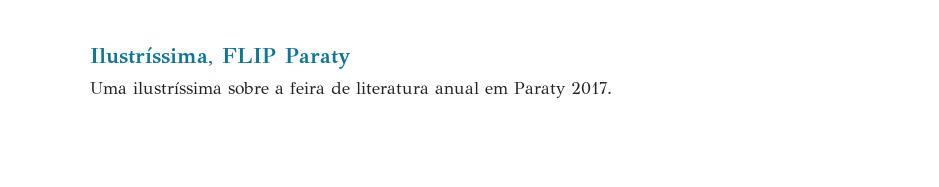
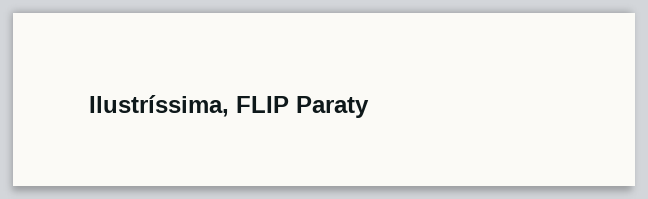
- Uma ilustríssima sobre a feira de literatura anual em Paraty 2017.

